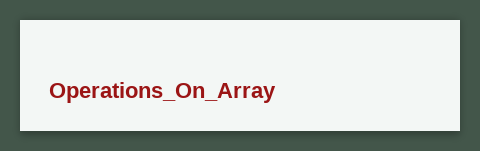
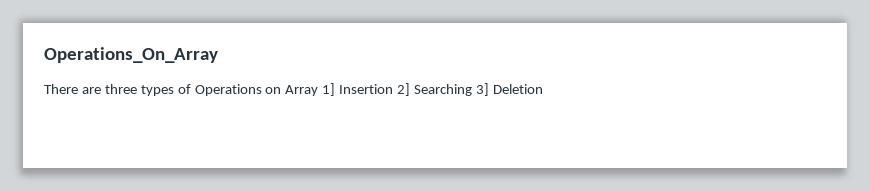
+ There are three types of Operations on Array 1] Insertion 2] Searching 3] Deletion

